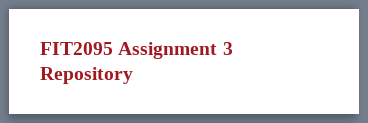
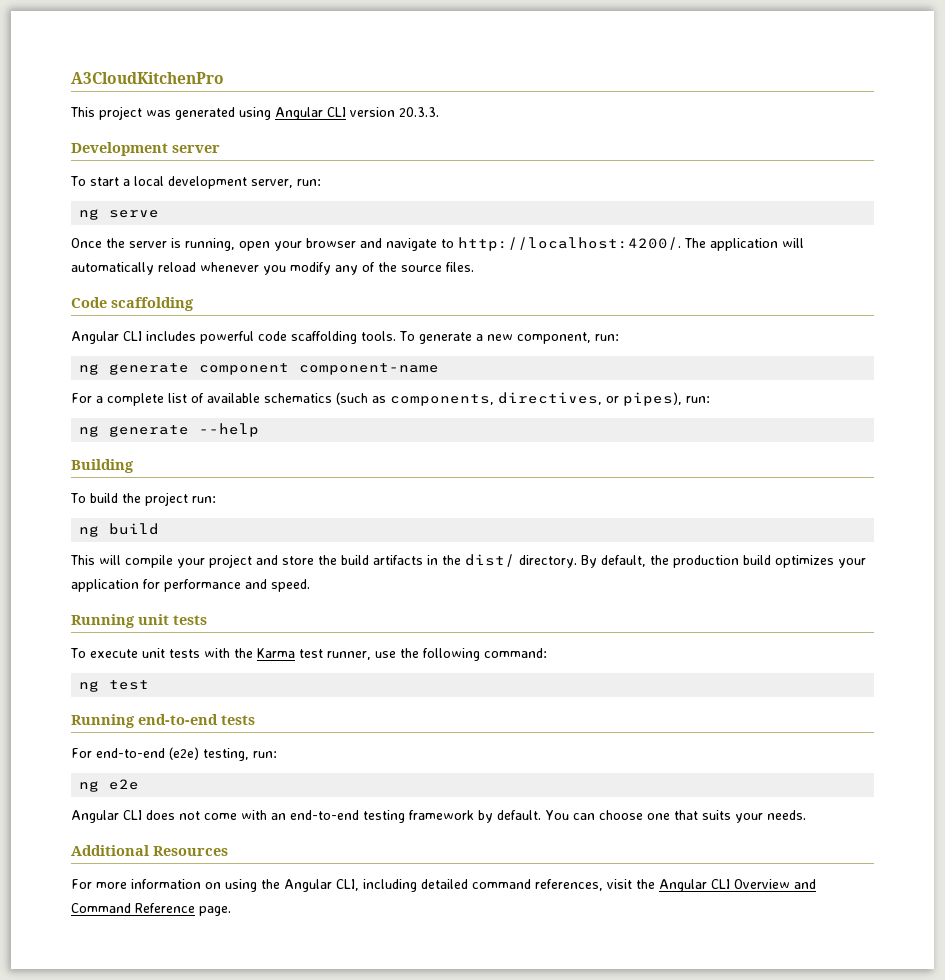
- FIT2095 Assignment 3 Repository
+ A3CloudKitchenPro
+ This project was generated using Angular CLI version 20.3.3.
+ Development server
+ To start a local development server, run:
+ ng serve
+ Once the server is running, open your browser and navigate to http://localhost:4200/. The application will automatically reload whenever you modify any of the source files.
+ Code scaffolding
+ Angular CLI includes powerful code scaffolding tools. To generate a new component, run:
+ ng generate component component-name
+ For a complete list of available schematics (such as components, directives, or pipes), run:
+ ng generate --help
+ Building
+ To build the project run:
+ ng build
+ This will compile your project and store the build artifacts in the dist/ directory. By default, the production build optimizes your application for performance and speed.
+ Running unit tests
+ To execute unit tests with the Karma test runner, use the following command:
+ ng test
+ Running end-to-end tests
+ For end-to-end (e2e) testing, run:
+ ng e2e
+ Angular CLI does not come with an end-to-end testing framework by default. You can choose one that suits your needs.
+ Additional Resources
+ For more information on using the Angular CLI, including detailed command references, visit the Angular CLI Overview and Command Reference page.

